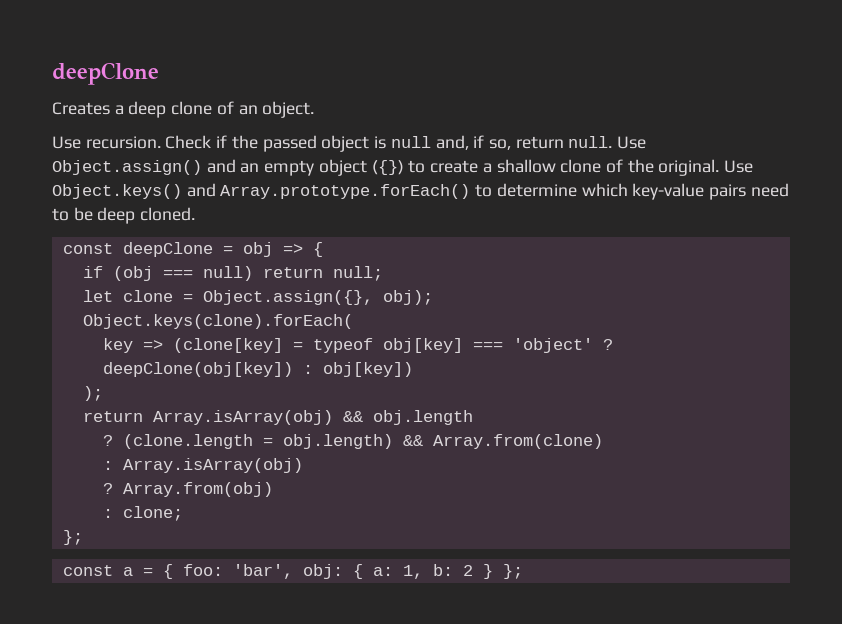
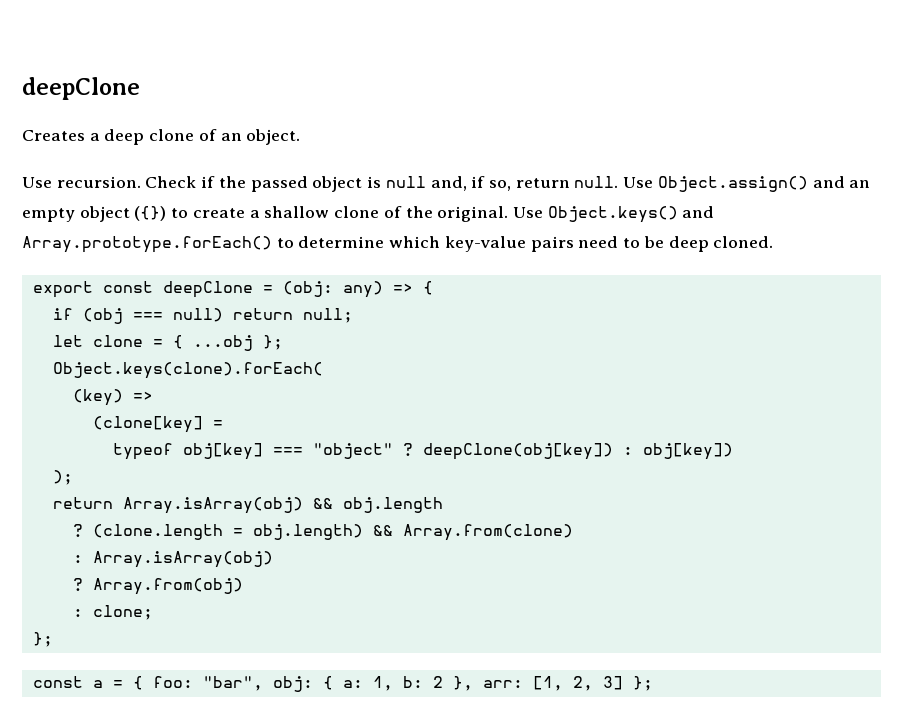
- const deepClone = obj => {
+ export const deepClone = (obj: any) => {
- let clone = Object.assign({}, obj);
+ let clone = { ...obj };
- key => (clone[key] = typeof obj[key] === 'object' ? deepClone(obj[key]) : obj[key])
+ (key) =>
+ (clone[key] =
+ typeof obj[key] === "object" ? deepClone(obj[key]) : obj[key])
- const a = { foo: 'bar', obj: { a: 1, b: 2 } };
+ const a = { foo: "bar", obj: { a: 1, b: 2 }, arr: [1, 2, 3] };

